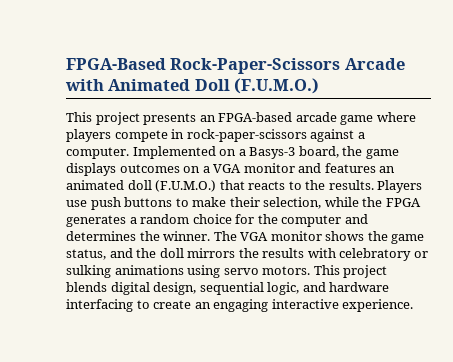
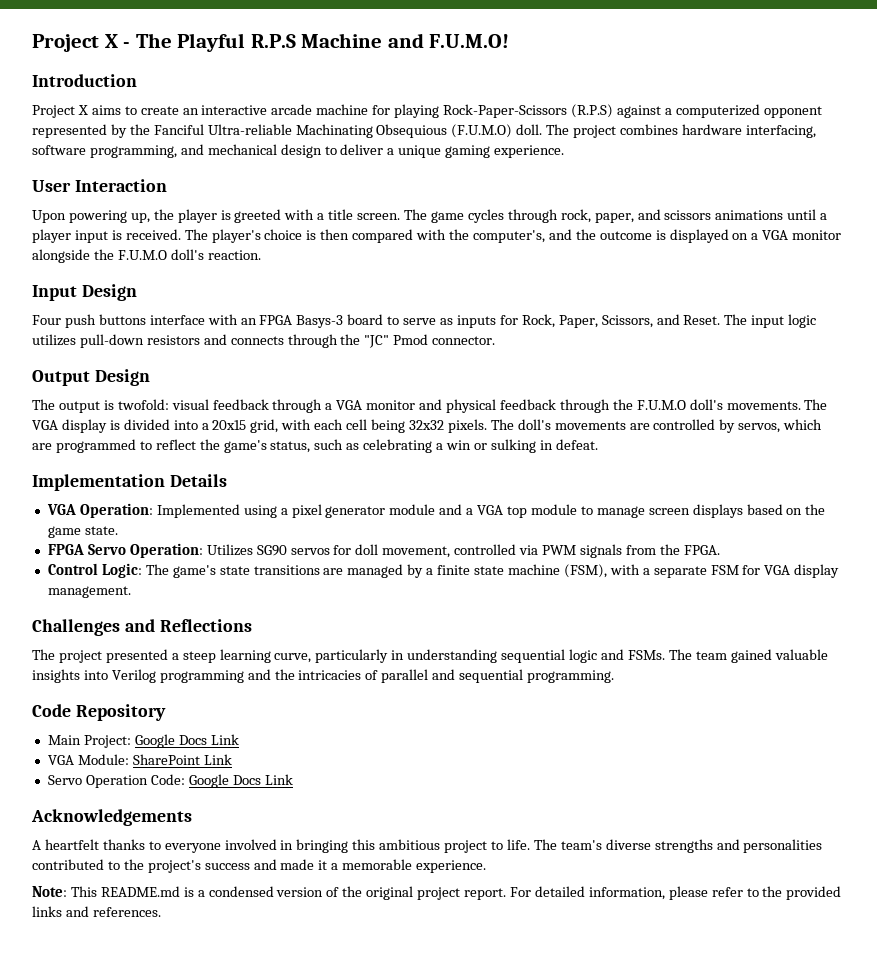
- FPGA-Based Rock-Paper-Scissors Arcade with Animated Doll (F.U.M.O.)
- This project presents an FPGA-based arcade game where players compete in rock-paper-scissors against a computer. Implemented on a Basys-3 board, the game displays outcomes on a VGA monitor and features an animated doll (F.U.M.O.) that reacts to the results. Players use push buttons to make their selection, while the FPGA generates a random choice for the computer and determines the winner. The VGA monitor shows the game status, and the doll mirrors the results with celebratory or sulking animations using servo motors. This project blends digital design, sequential logic, and hardware interfacing to create an engaging interactive experience.
+ Project X - The Playful R.P.S Machine and F.U.M.O!
+ Introduction
+ Project X aims to create an interactive arcade machine for playing Rock-Paper-Scissors (R.P.S) against a computerized opponent represented by the Fanciful Ultra-reliable Machinating Obsequious (F.U.M.O) doll. The project combines hardware interfacing, software programming, and mechanical design to deliver a unique gaming experience.
+ User Interaction
+ Upon powering up, the player is greeted with a title screen. The game cycles through rock, paper, and scissors animations until a player input is received. The player's choice is then compared with the computer's, and the outcome is displayed on a VGA monitor alongside the F.U.M.O doll's reaction.
+ Input Design
+ Four push buttons interface with an FPGA Basys-3 board to serve as inputs for Rock, Paper, Scissors, and Reset. The input logic utilizes pull-down resistors and connects through the "JC" Pmod connector.
+ Output Design
+ The output is twofold: visual feedback through a VGA monitor and physical feedback through the F.U.M.O doll's movements. The VGA display is divided into a 20x15 grid, with each cell being 32x32 pixels. The doll's movements are controlled by servos, which are programmed to reflect the game's status, such as celebrating a win or sulking in defeat.
+ Implementation Details
+ VGA Operation: Implemented using a pixel generator module and a VGA top module to manage screen displays based on the game state.
+ FPGA Servo Operation: Utilizes SG90 servos for doll movement, controlled via PWM signals from the FPGA.
+ Control Logic: The game's state transitions are managed by a finite state machine (FSM), with a separate FSM for VGA display management.
+ Challenges and Reflections
+ The project presented a steep learning curve, particularly in understanding sequential logic and FSMs. The team gained valuable insights into Verilog programming and the intricacies of parallel and sequential programming.
+ Code Repository
+ Main Project: Google Docs Link
+ VGA Module: SharePoint Link
+ Servo Operation Code: Google Docs Link
+ Acknowledgements
+ A heartfelt thanks to everyone involved in bringing this ambitious project to life. The team's diverse strengths and personalities contributed to the project's success and made it a memorable experience.
+ Note: This README.md is a condensed version of the original project report. For detailed information, please refer to the provided links and references.

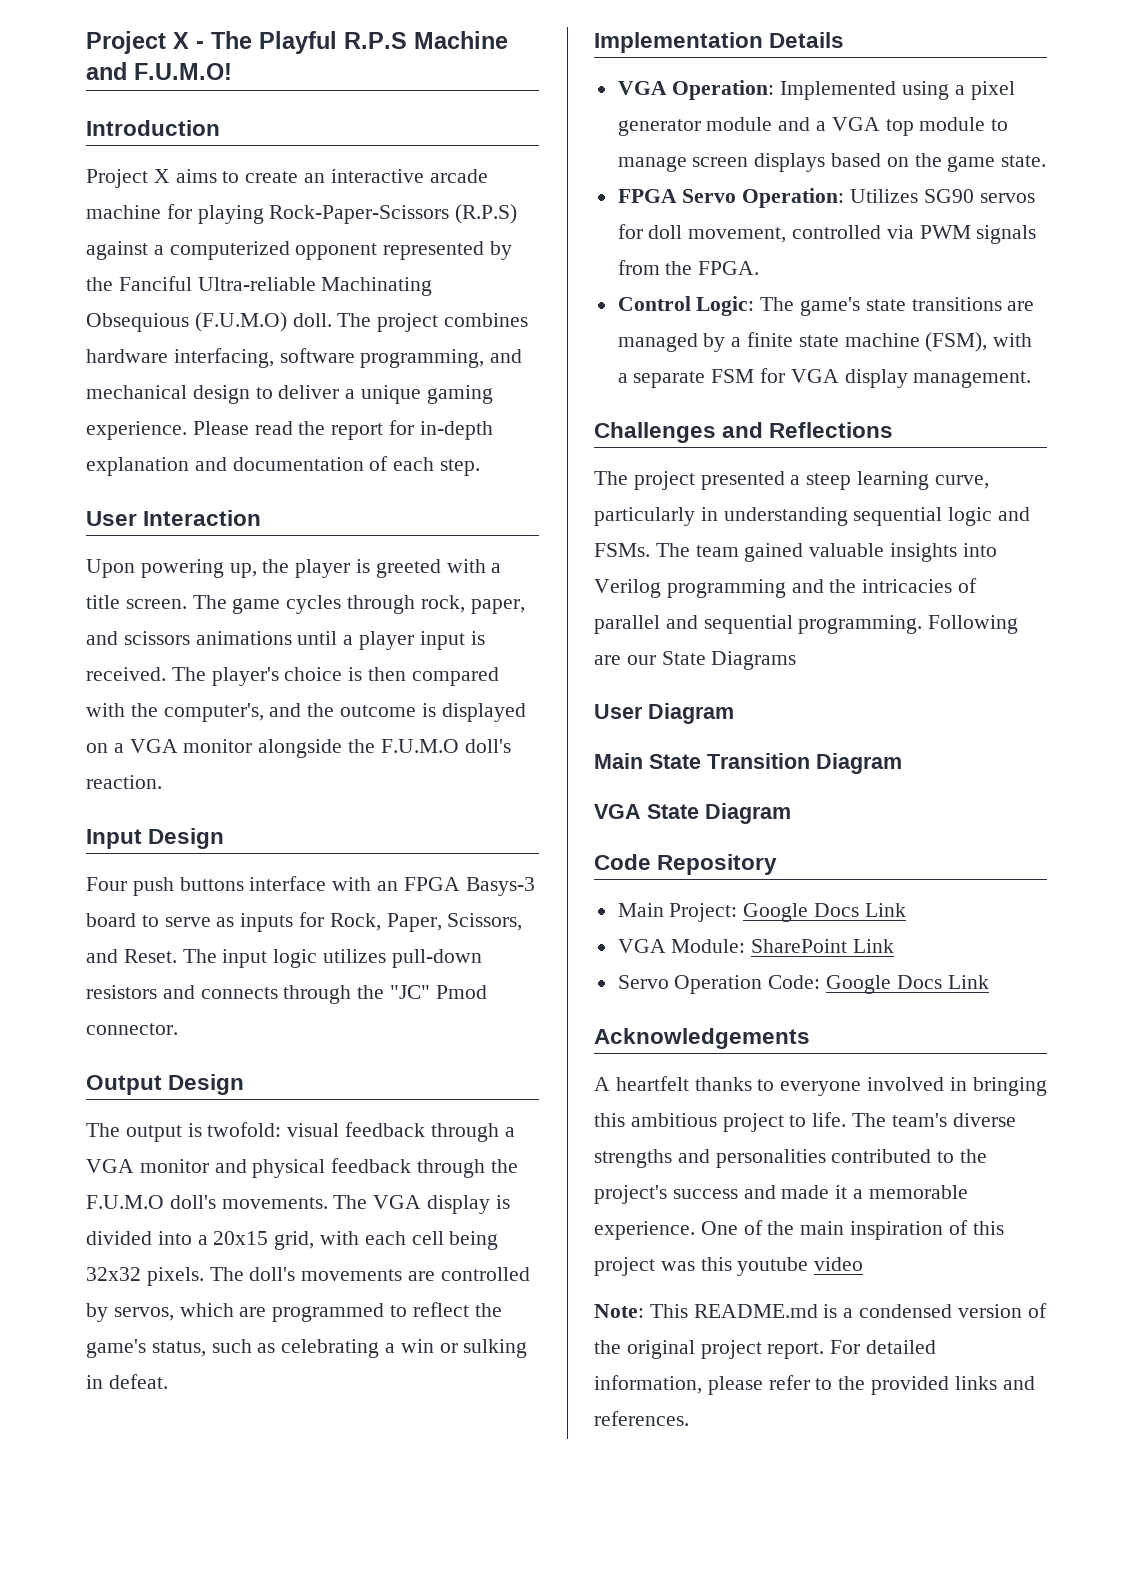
+ Please read the report for in-depth explanation and documentation of each step.
+ Following are our State Diagrams
+ User Diagram
+ Main State Transition Diagram
+ VGA State Diagram
+ One of the main inspiration of this project was this youtube video

